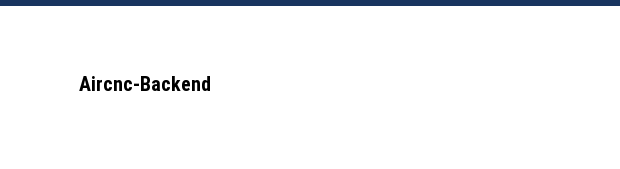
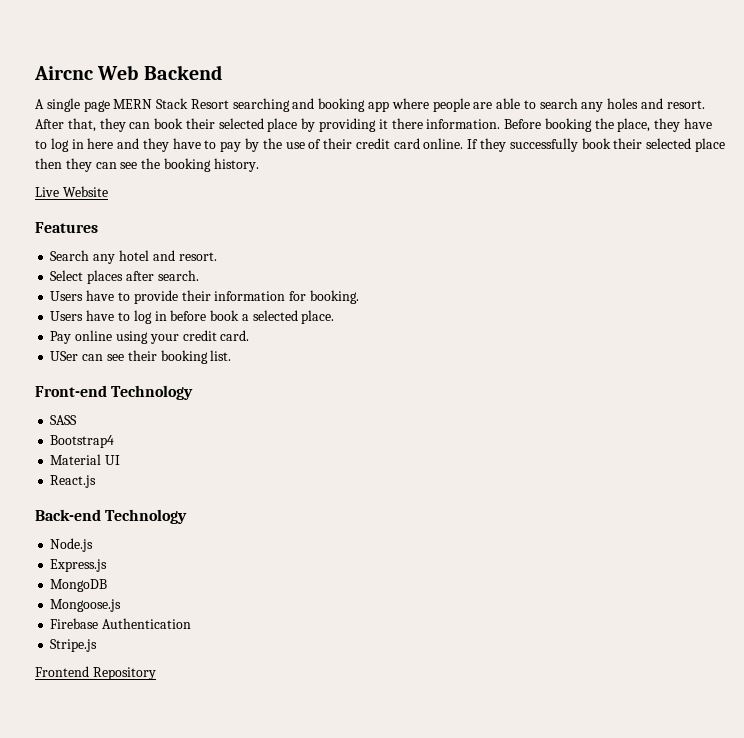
- Aircnc-Backend
+ Aircnc Web Backend
+ A single page MERN Stack Resort searching and booking app where people are able to search any holes and resort. After that, they can book their selected place by providing it there information. Before booking the place, they have to log in here and they have to pay by the use of their credit card online. If they successfully book their selected place then they can see the booking history.
+ Live Website
+ Features
+ Search any hotel and resort.
+ Select places after search.
+ Users have to provide their information for booking.
+ Users have to log in before book a selected place.
+ Pay online using your credit card.
+ USer can see their booking list.
+ Front-end Technology
+ SASS
+ Bootstrap4
+ Material UI
+ React.js
+ Back-end Technology
+ Node.js
+ Express.js
+ MongoDB
+ Mongoose.js
+ Firebase Authentication
+ Stripe.js
+ Frontend Repository

